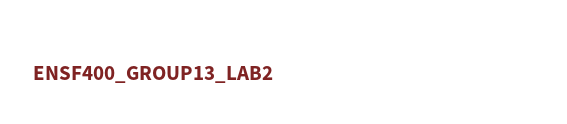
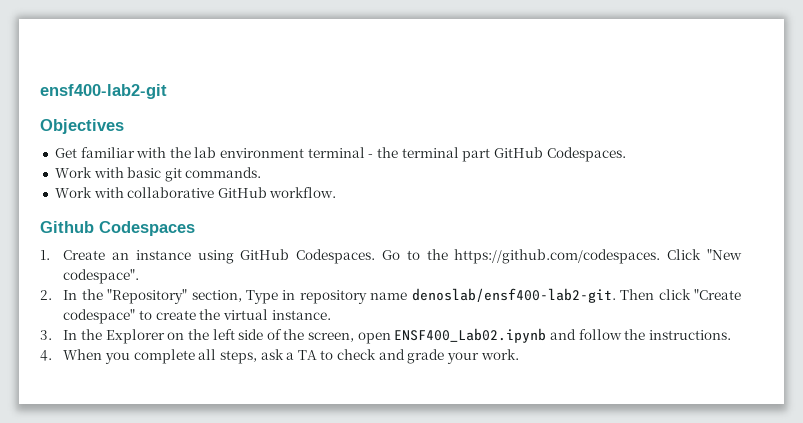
- ENSF400_GROUP13_LAB2
+ ensf400-lab2-git
+ Objectives
+ Get familiar with the lab environment terminal - the terminal part GitHub Codespaces.
+ Work with basic git commands.
+ Work with collaborative GitHub workflow.
+ Github Codespaces
+ 1. Create an instance using GitHub Codespaces. Go to the https://github.com/codespaces. Click "New codespace".
+ 2. In the "Repository" section, Type in repository name denoslab/ensf400-lab2-git. Then click "Create codespace" to create the virtual instance.
+ 3. In the Explorer on the left side of the screen, open ENSF400_Lab02.ipynb and follow the instructions.
+ 4. When you complete all steps, ask a TA to check and grade your work.

